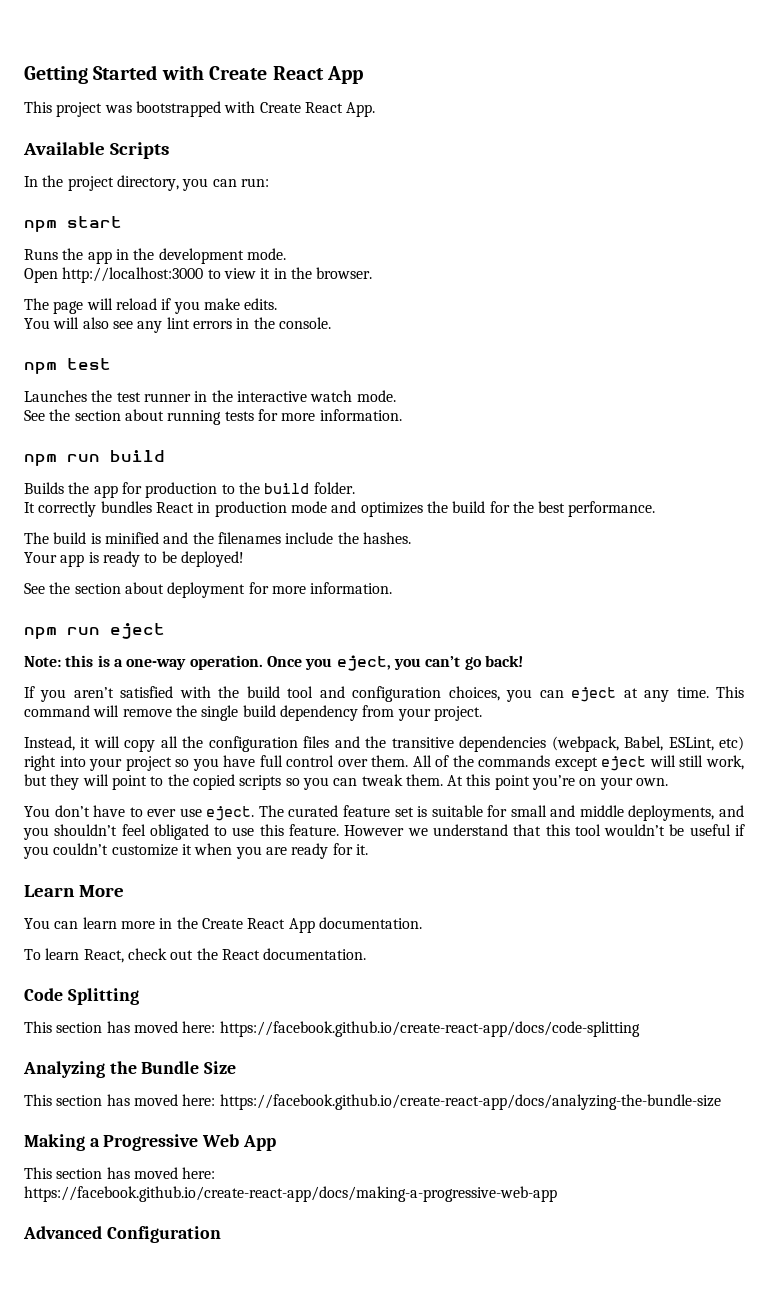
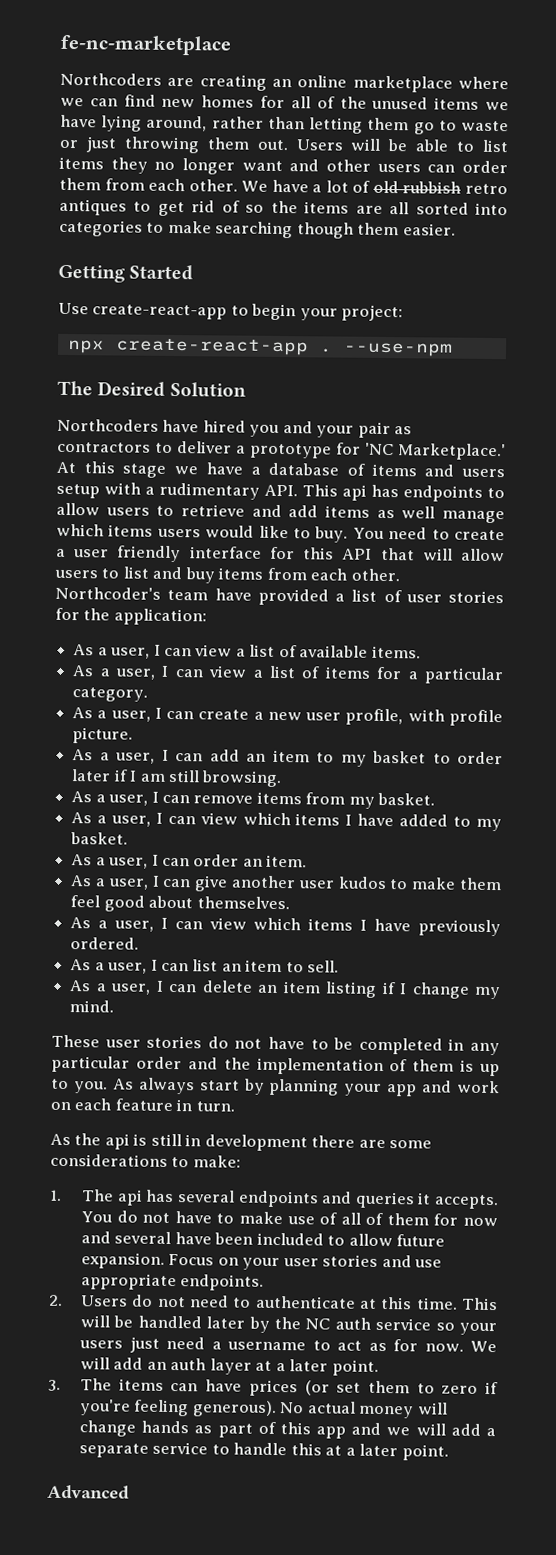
- Getting Started with Create React App
- This project was bootstrapped with Create React App.
- Available Scripts
- In the project directory, you can run:
- npm start
- Runs the app in the development mode.
- Open http://localhost:3000 to view it in the browser.
- The page will reload if you make edits.
- You will also see any lint errors in the console.
- npm test
- Launches the test runner in the interactive watch mode.
- See the section about running tests for more information.
- npm run build
- Builds the app for production to the build folder.
- It correctly bundles React in production mode and optimizes the build for the best performance.
- The build is minified and the filenames include the hashes.
- Your app is ready to be deployed!
- See the section about deployment for more information.
- npm run eject
- Note: this is a one-way operation. Once you eject, you can’t go back!
- If you aren’t satisfied with the build tool and configuration choices, you can eject at any time. This command will remove the single build dependency from your project.
- Instead, it will copy all the configuration files and the transitive dependencies (webpack, Babel, ESLint, etc) right into your project so you have full control over them. All of the commands except eject will still work, but they will point to the copied scripts so you can tweak them. At this point you’re on your own.
- You don’t have to ever use eject. The curated feature set is suitable for small and middle deployments, and you shouldn’t feel obligated to use this feature. However we understand that this tool wouldn’t be useful if you couldn’t customize it when you are ready for it.
- Learn More
- You can learn more in the Create React App documentation.
- To learn React, check out the React documentation.
- Code Splitting
- This section has moved here: https://facebook.github.io/create-react-app/docs/code-splitting
- Analyzing the Bundle Size
- This section has moved here: https://facebook.github.io/create-react-app/docs/analyzing-the-bundle-size
- Making a Progressive Web App
- This section has moved here: https://facebook.github.io/create-react-app/docs/making-a-progressive-web-app
+ fe-nc-marketplace
+ Northcoders are creating an online marketplace where we can find new homes for all of the unused items we have lying around, rather than letting them go to waste or just throwing them out. Users will be able to list items they no longer want and other users can order them from each other. We have a lot of old rubbish retro antiques to get rid of so the items are all sorted into categories to make searching though them easier.
+ Getting Started
+ Use create-react-app to begin your project:
+ npx create-react-app . --use-npm
+ The Desired Solution
+ Northcoders have hired you and your pair as contractors to deliver a prototype for 'NC Marketplace.' At this stage we have a database of items and users setup with a rudimentary API. This api has endpoints to allow users to retrieve and add items as well manage which items users would like to buy. You need to create a user friendly interface for this API that will allow users to list and buy items from each other. Northcoder's team have provided a list of user stories for the application:
+ As a user, I can view a list of available items.
+ As a user, I can view a list of items for a particular category.
+ As a user, I can create a new user profile, with profile picture.
+ As a user, I can add an item to my basket to order later if I am still browsing.
+ As a user, I can remove items from my basket.
+ As a user, I can view which items I have added to my basket.
+ As a user, I can order an item.
+ As a user, I can give another user kudos to make them feel good about themselves.
+ As a user, I can view which items I have previously ordered.
+ As a user, I can list an item to sell.
+ As a user, I can delete an item listing if I change my mind.
+ These user stories do not have to be completed in any particular order and the implementation of them is up to you. As always start by planning your app and work on each feature in turn.
+ As the api is still in development there are some considerations to make:
+ 1. The api has several endpoints and queries it accepts. You do not have to make use of all of them for now and several have been included to allow future expansion. Focus on your user stories and use appropriate endpoints.
+ 2. Users do not need to authenticate at this time. This will be handled later by the NC auth service so your users just need a username to act as for now. We will add an auth layer at a later point.
+ 3. The items can have prices (or set them to zero if you're feeling generous). No actual money will change hands as part of this app and we will add a separate service to handle this at a later point.
- Advanced Configuration
+ Advanced

